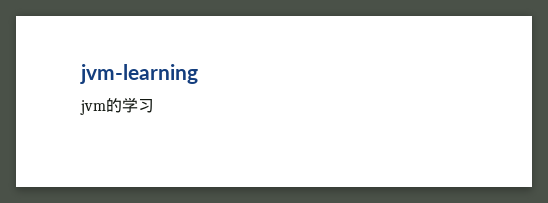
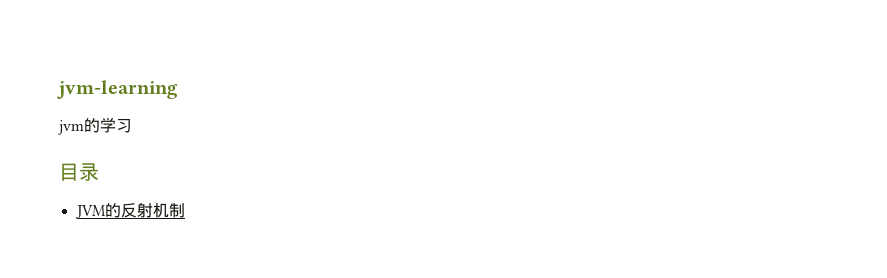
+ 目录
+ JVM的反射机制

